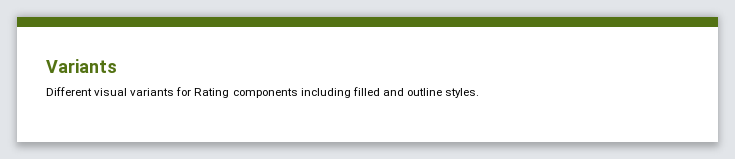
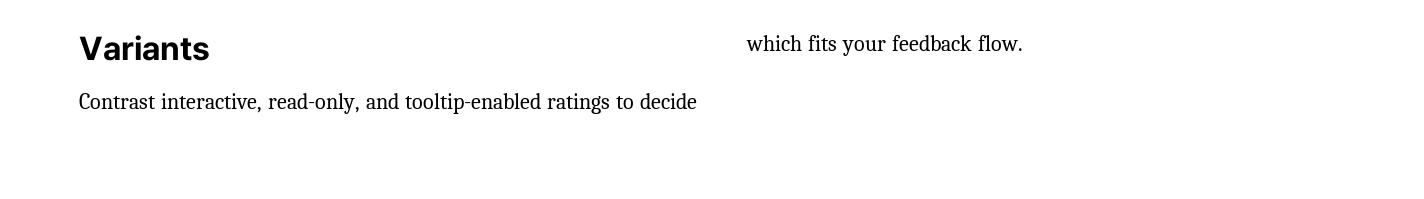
- Different visual variants for Rating components including filled and outline styles.
+ Contrast interactive, read-only, and tooltip-enabled ratings to decide which fits your feedback flow.

